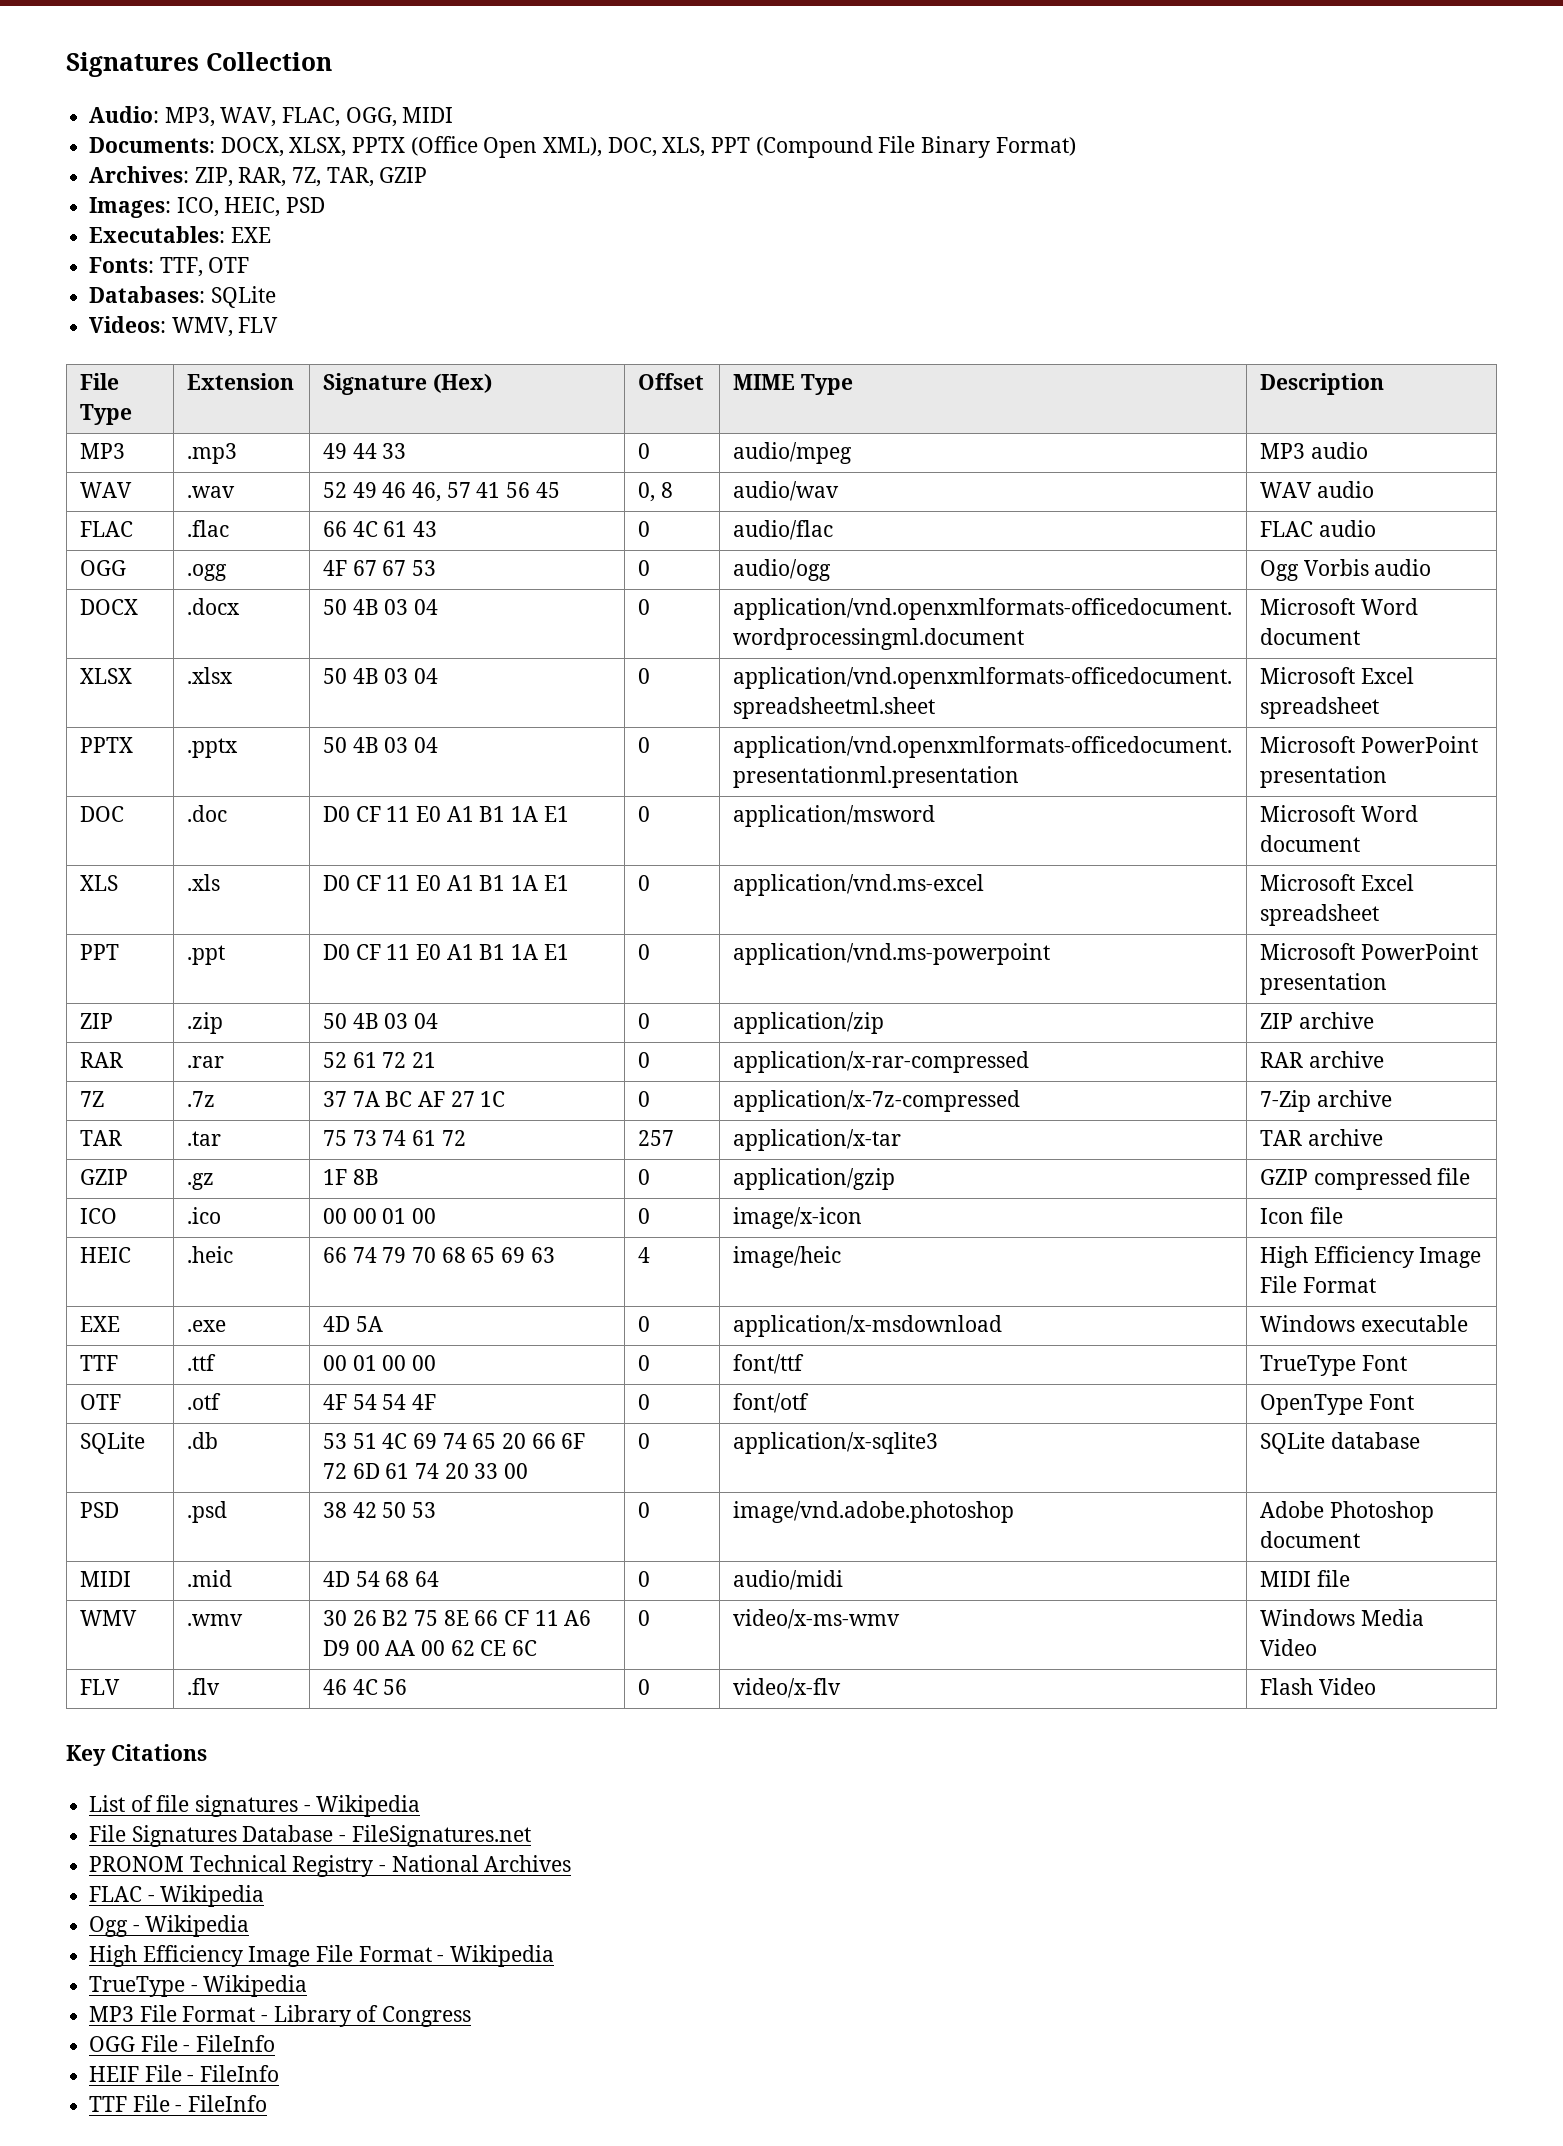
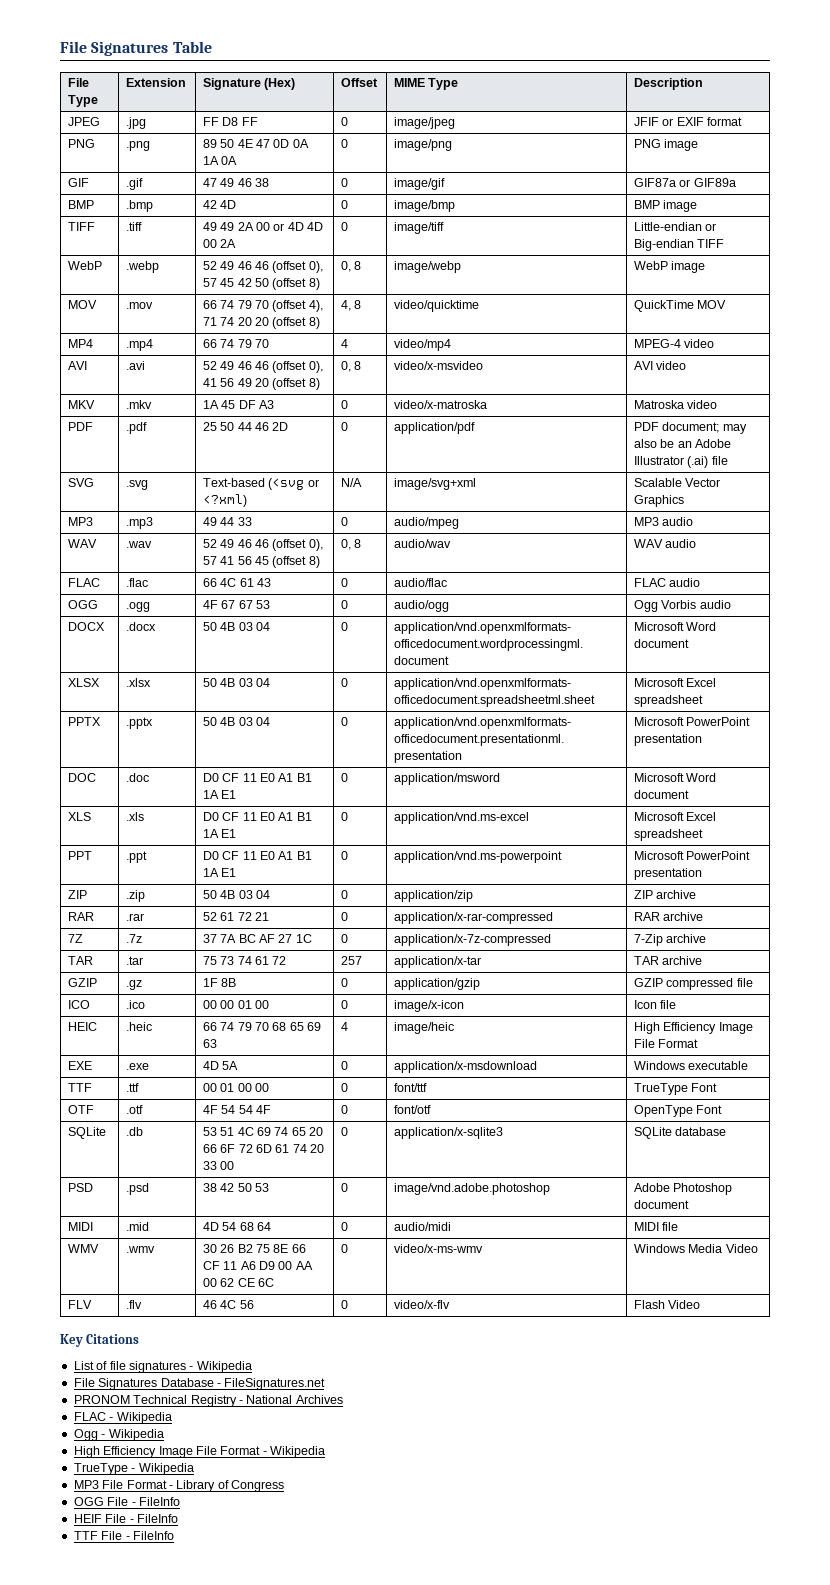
- Signatures Collection
- Audio: MP3, WAV, FLAC, OGG, MIDI
- Documents: DOCX, XLSX, PPTX (Office Open XML), DOC, XLS, PPT (Compound File Binary Format)
- Archives: ZIP, RAR, 7Z, TAR, GZIP
- Images: ICO, HEIC, PSD
- Executables: EXE
- Fonts: TTF, OTF
- Databases: SQLite
- Videos: WMV, FLV
+ File Signatures Table
+ JPEG | .jpg | FF D8 FF | 0 | image/jpeg | JFIF or EXIF format
+ PNG | .png | 89 50 4E 47 0D 0A 1A 0A | 0 | image/png | PNG image
+ GIF | .gif | 47 49 46 38 | 0 | image/gif | GIF87a or GIF89a
+ BMP | .bmp | 42 4D | 0 | image/bmp | BMP image
+ TIFF | .tiff | 49 49 2A 00 or 4D 4D 00 2A | 0 | image/tiff | Little-endian or Big-endian TIFF
+ WebP | .webp | 52 49 46 46 (offset 0), 57 45 42 50 (offset 8) | 0, 8 | image/webp | WebP image
+ MOV | .mov | 66 74 79 70 (offset 4), 71 74 20 20 (offset 8) | 4, 8 | video/quicktime | QuickTime MOV
+ MP4 | .mp4 | 66 74 79 70 | 4 | video/mp4 | MPEG-4 video
+ AVI | .avi | 52 49 46 46 (offset 0), 41 56 49 20 (offset 8) | 0, 8 | video/x-msvideo | AVI video
+ MKV | .mkv | 1A 45 DF A3 | 0 | video/x-matroska | Matroska video
+ PDF | .pdf | 25 50 44 46 2D | 0 | application/pdf | PDF document; may also be an Adobe Illustrator (.ai) file
+ SVG | .svg | Text-based (<svg or <?xml) | N/A | image/svg+xml | Scalable Vector Graphics
- WAV | .wav | 52 49 46 46, 57 41 56 45 | 0, 8 | audio/wav | WAV audio
+ WAV | .wav | 52 49 46 46 (offset 0), 57 41 56 45 (offset 8) | 0, 8 | audio/wav | WAV audio

